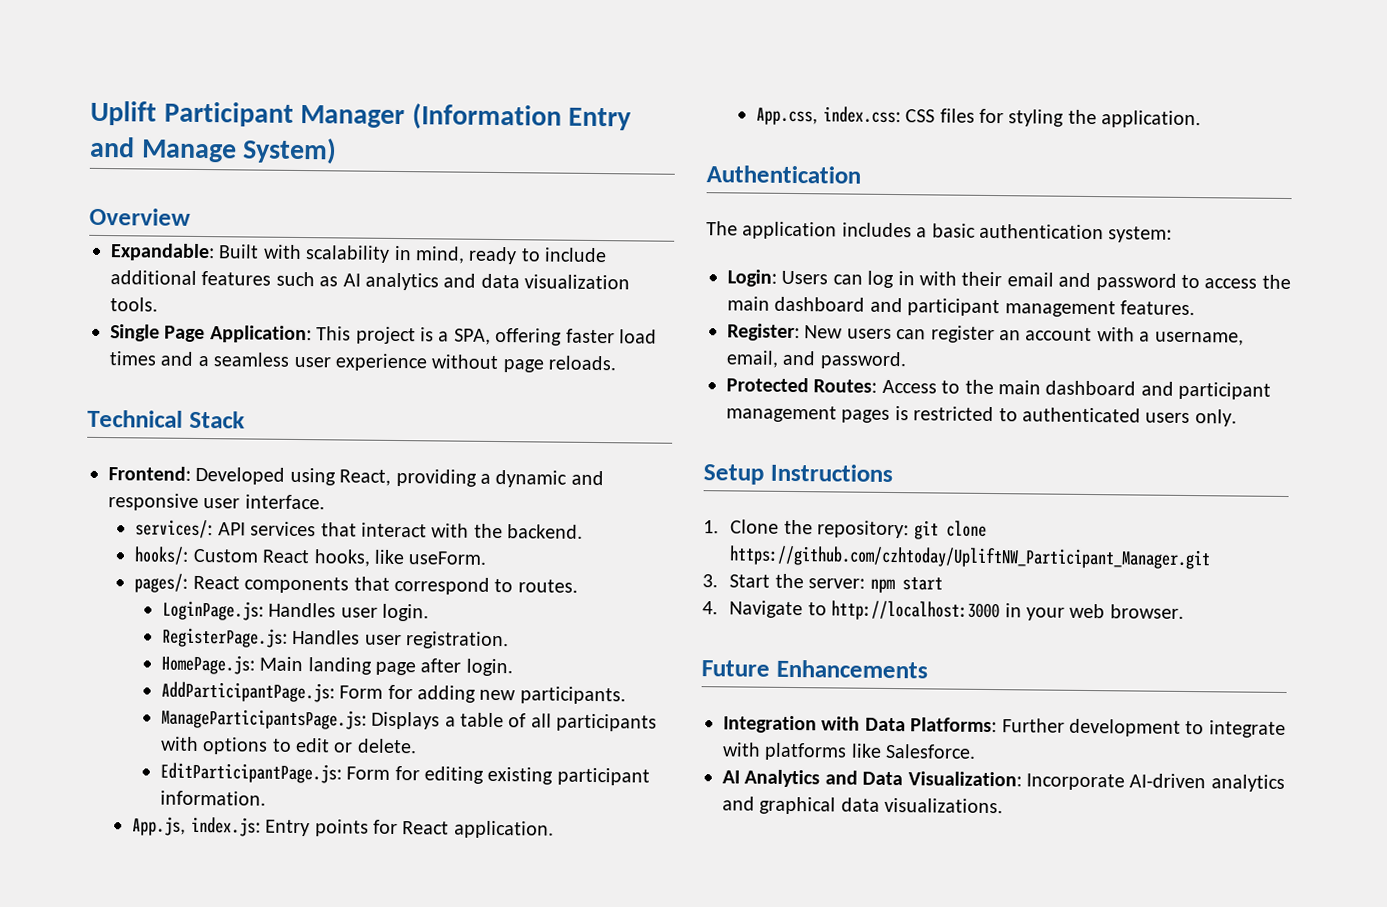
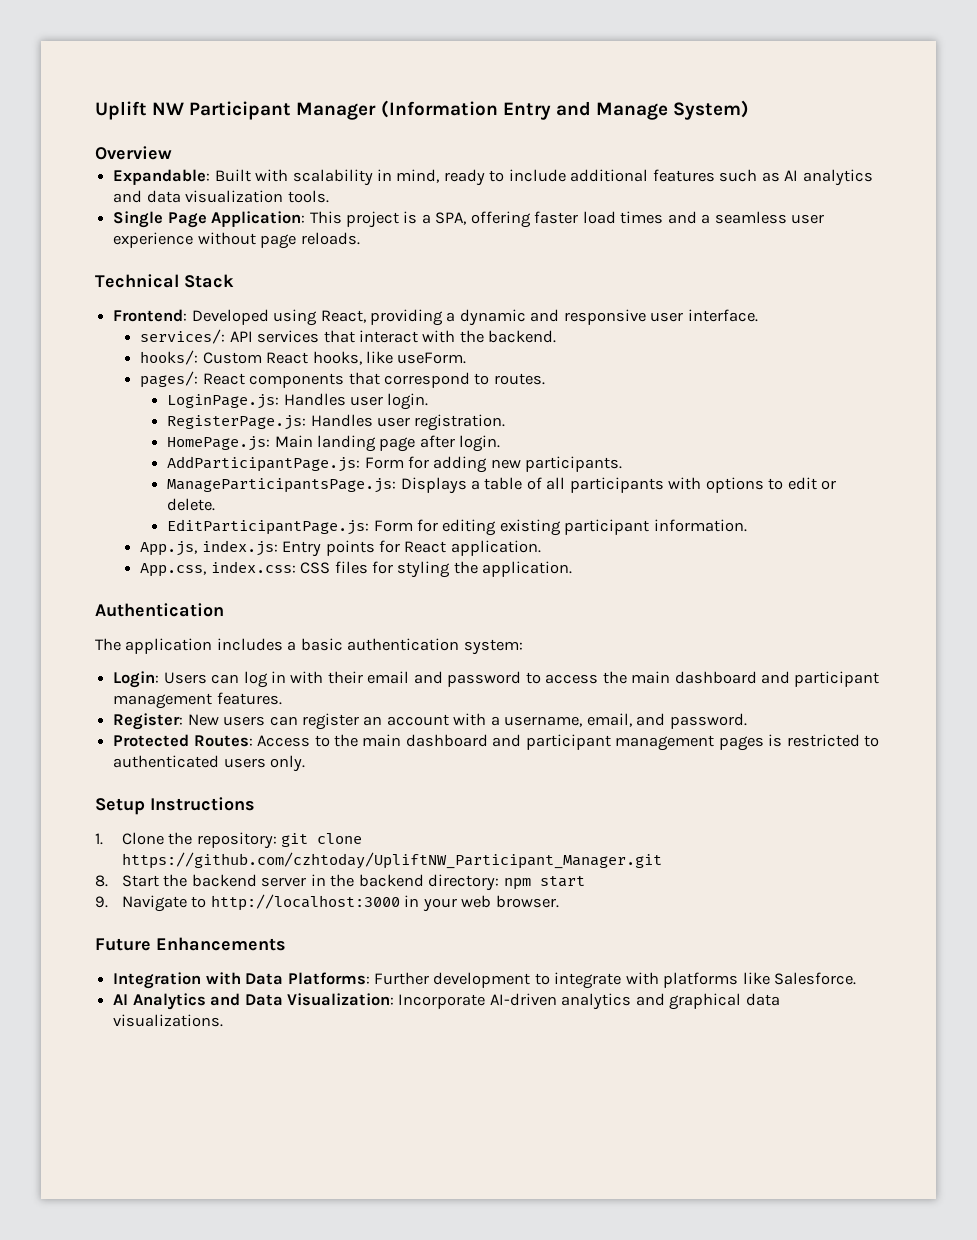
- Uplift Participant Manager (Information Entry and Manage System)
+ Uplift NW Participant Manager (Information Entry and Manage System)
- 3. Start the server: npm start
+ 8. Start the backend server in the backend directory: npm start
- 4. Navigate to http://localhost:3000 in your web browser.
+ 9. Navigate to http://localhost:3000 in your web browser.

